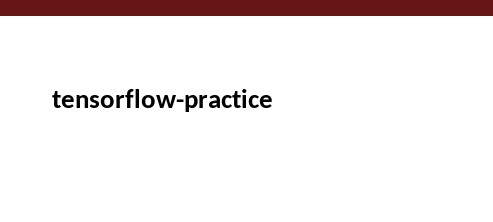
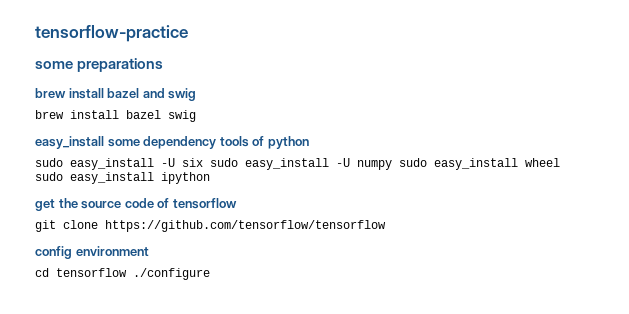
+ some preparations
+ brew install bazel and swig
+ brew install bazel swig
+ easy_install some dependency tools of python
+ sudo easy_install -U six sudo easy_install -U numpy sudo easy_install wheel sudo easy_install ipython
+ get the source code of tensorflow
+ git clone https://github.com/tensorflow/tensorflow
+ config environment
+ cd tensorflow ./configure

